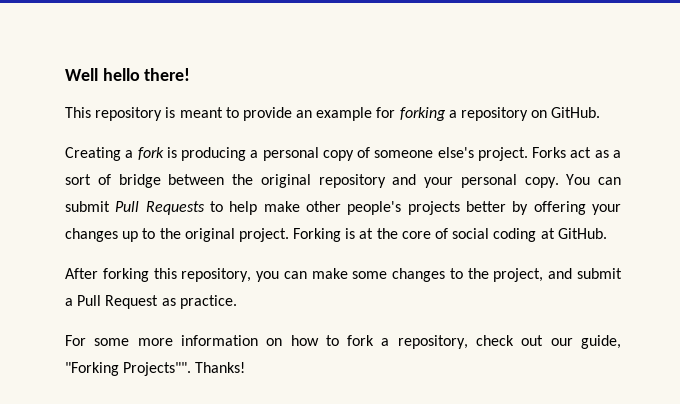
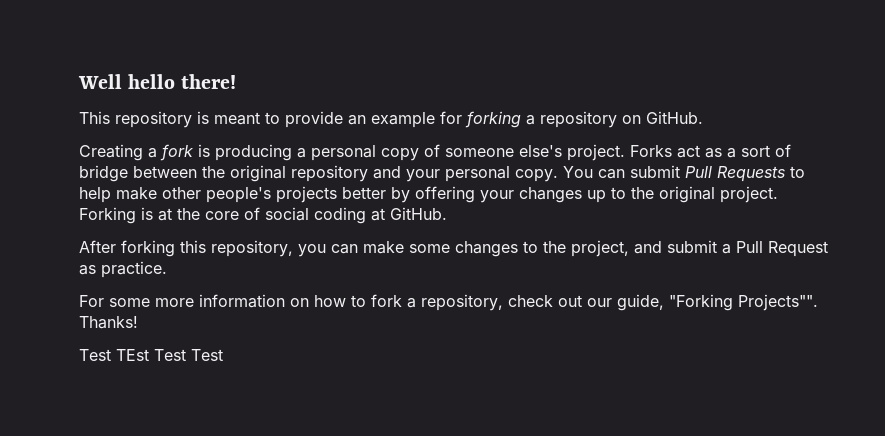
+ Test TEst Test Test

